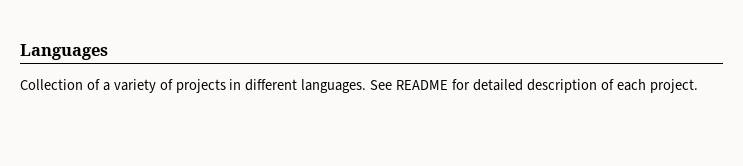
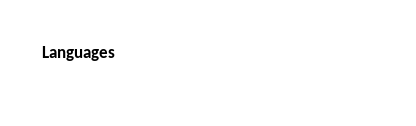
- Collection of a variety of projects in different languages. See README for detailed description of each project.

